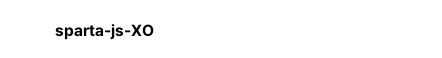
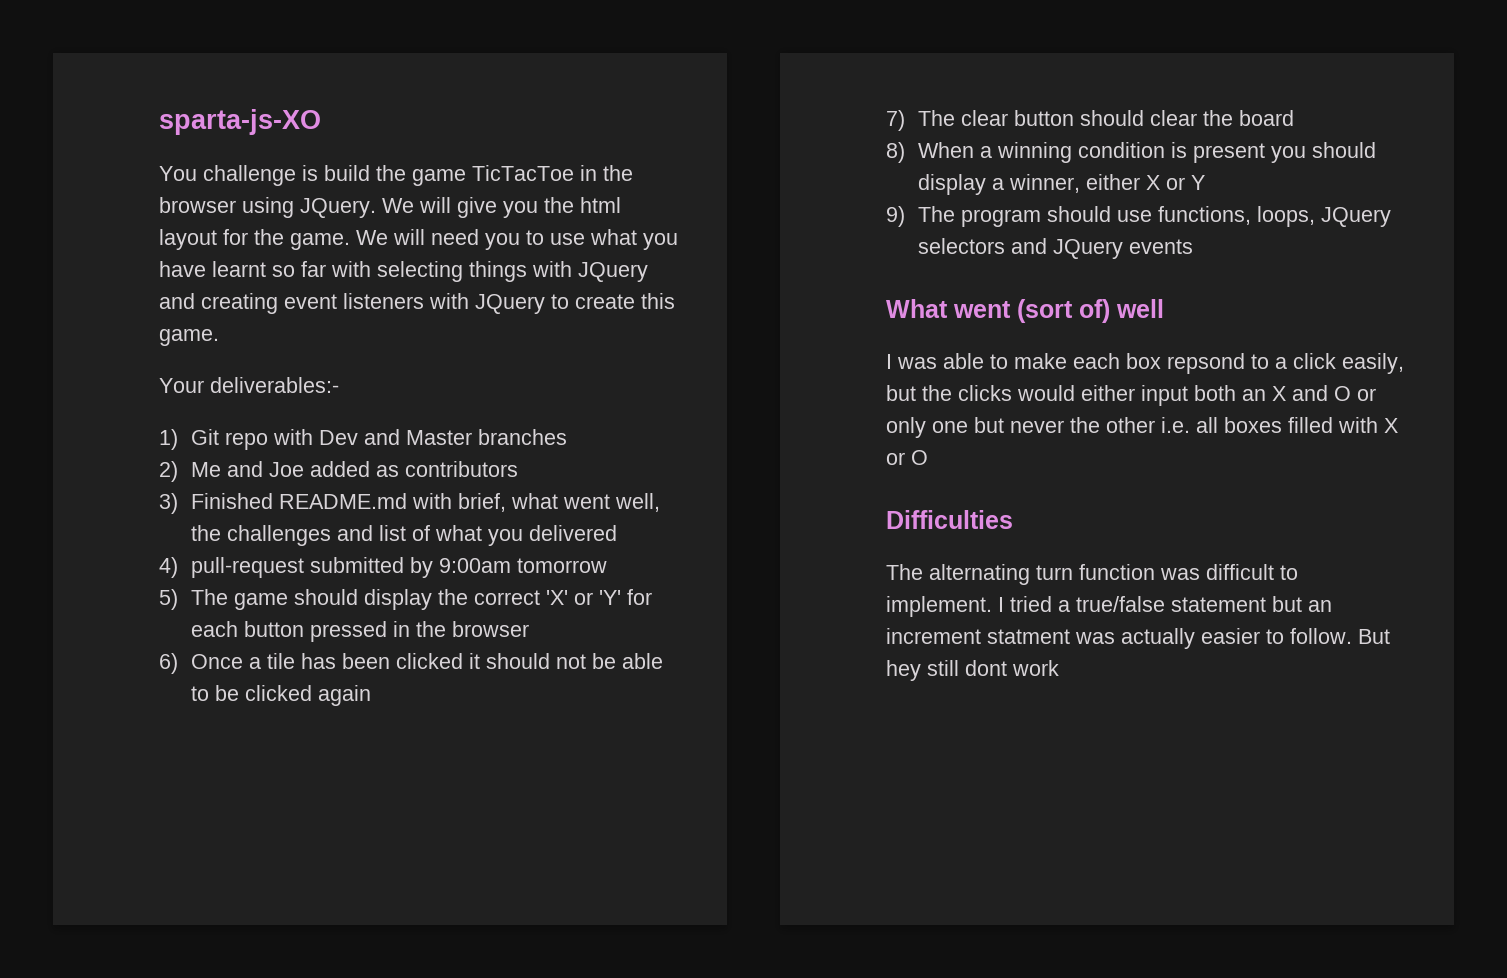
+ You challenge is build the game TicTacToe in the browser using JQuery. We will give you the html layout for the game. We will need you to use what you have learnt so far with selecting things with JQuery and creating event listeners with JQuery to create this game.
+ Your deliverables:-
+ 1) Git repo with Dev and Master branches
+ 2) Me and Joe added as contributors
+ 3) Finished README.md with brief, what went well, the challenges and list of what you delivered
+ 4) pull-request submitted by 9:00am tomorrow
+ 5) The game should display the correct 'X' or 'Y' for each button pressed in the browser
+ 6) Once a tile has been clicked it should not be able to be clicked again
+ 7) The clear button should clear the board
+ 8) When a winning condition is present you should display a winner, either X or Y
+ 9) The program should use functions, loops, JQuery selectors and JQuery events
+ What went (sort of) well
+ I was able to make each box repsond to a click easily, but the clicks would either input both an X and O or only one but never the other i.e. all boxes filled with X or O
+ Difficulties
+ The alternating turn function was difficult to implement. I tried a true/false statement but an increment statment was actually easier to follow. But hey still dont work

